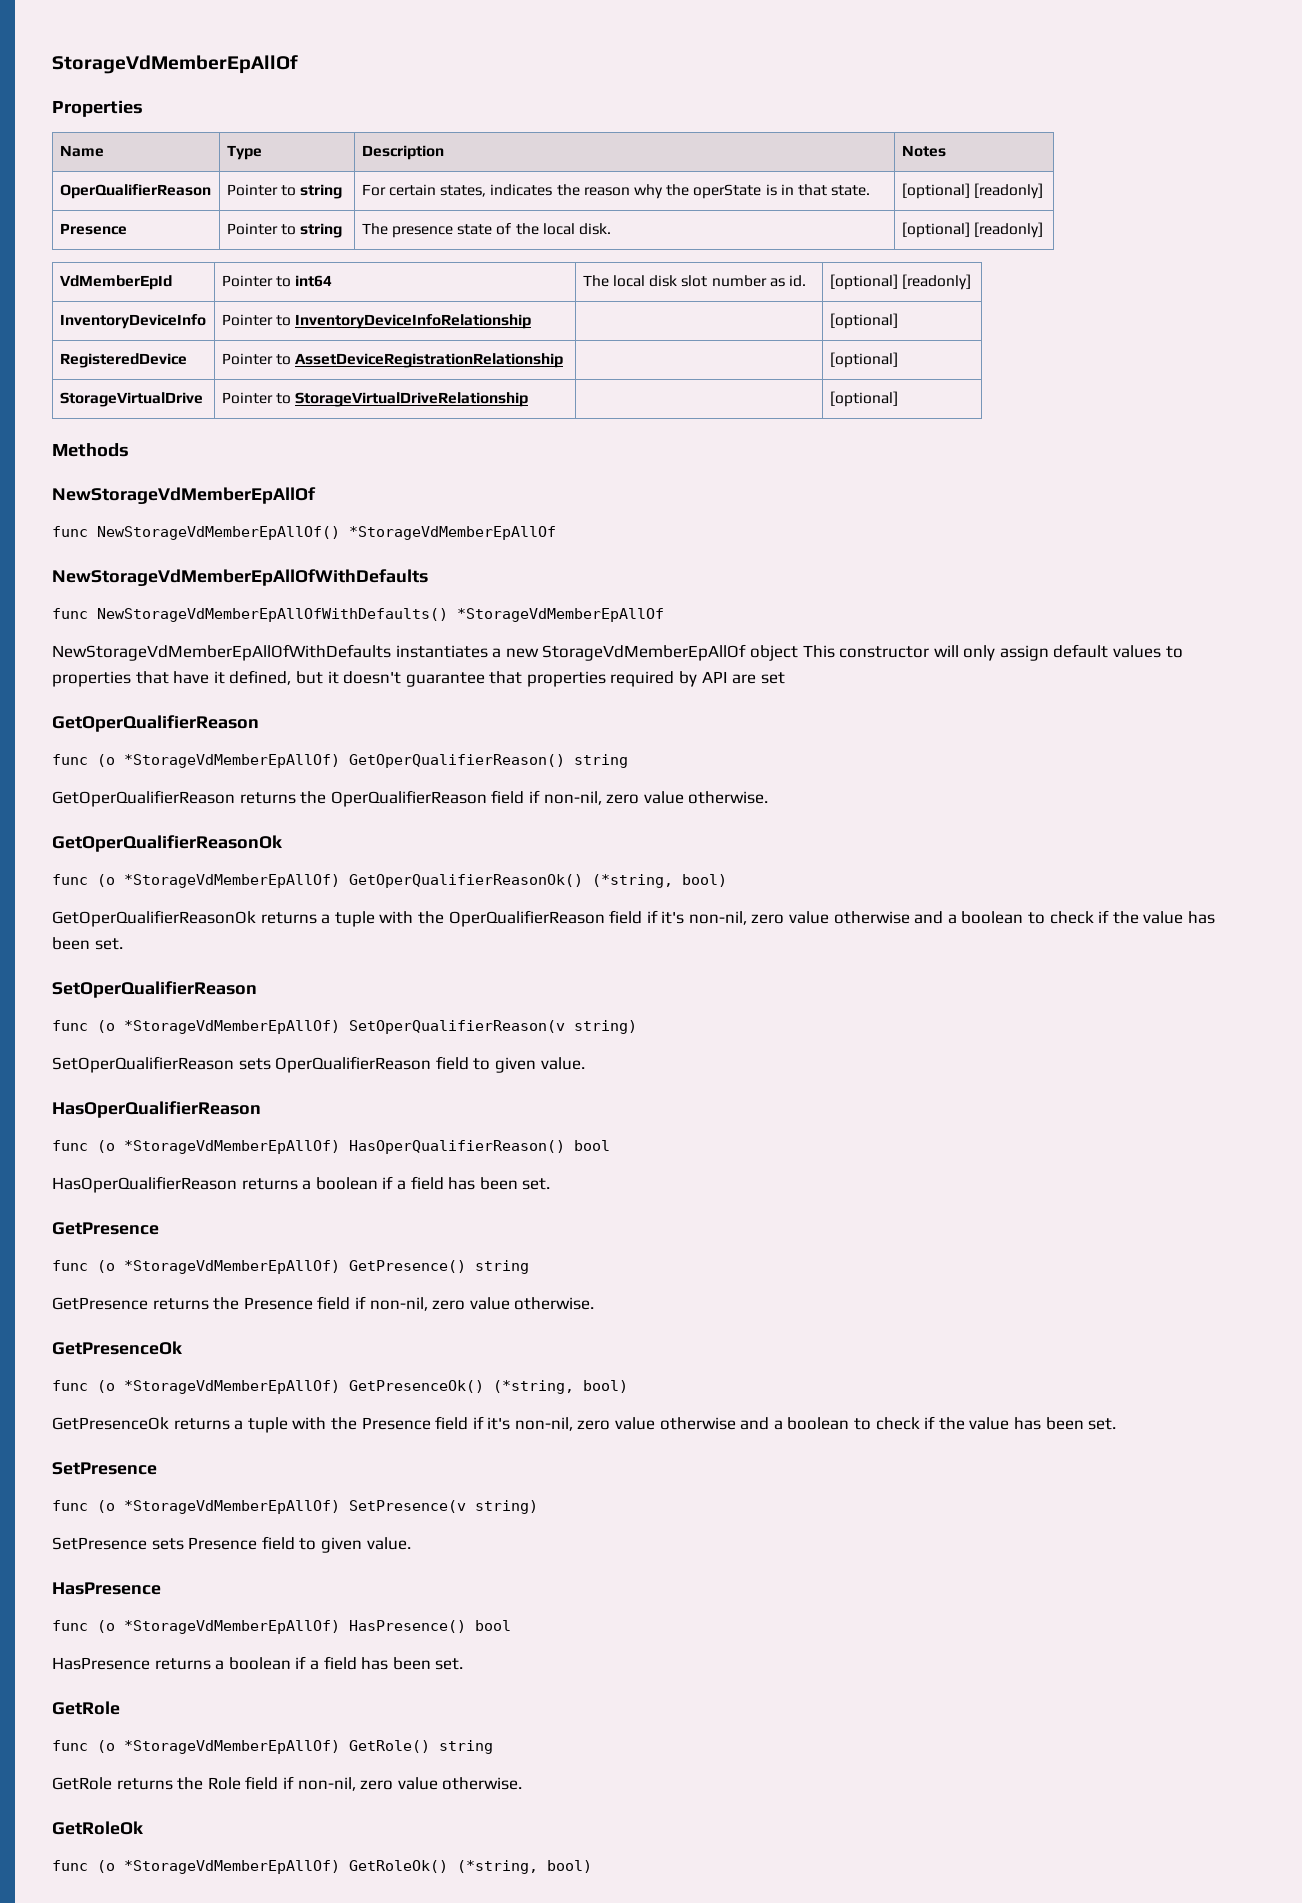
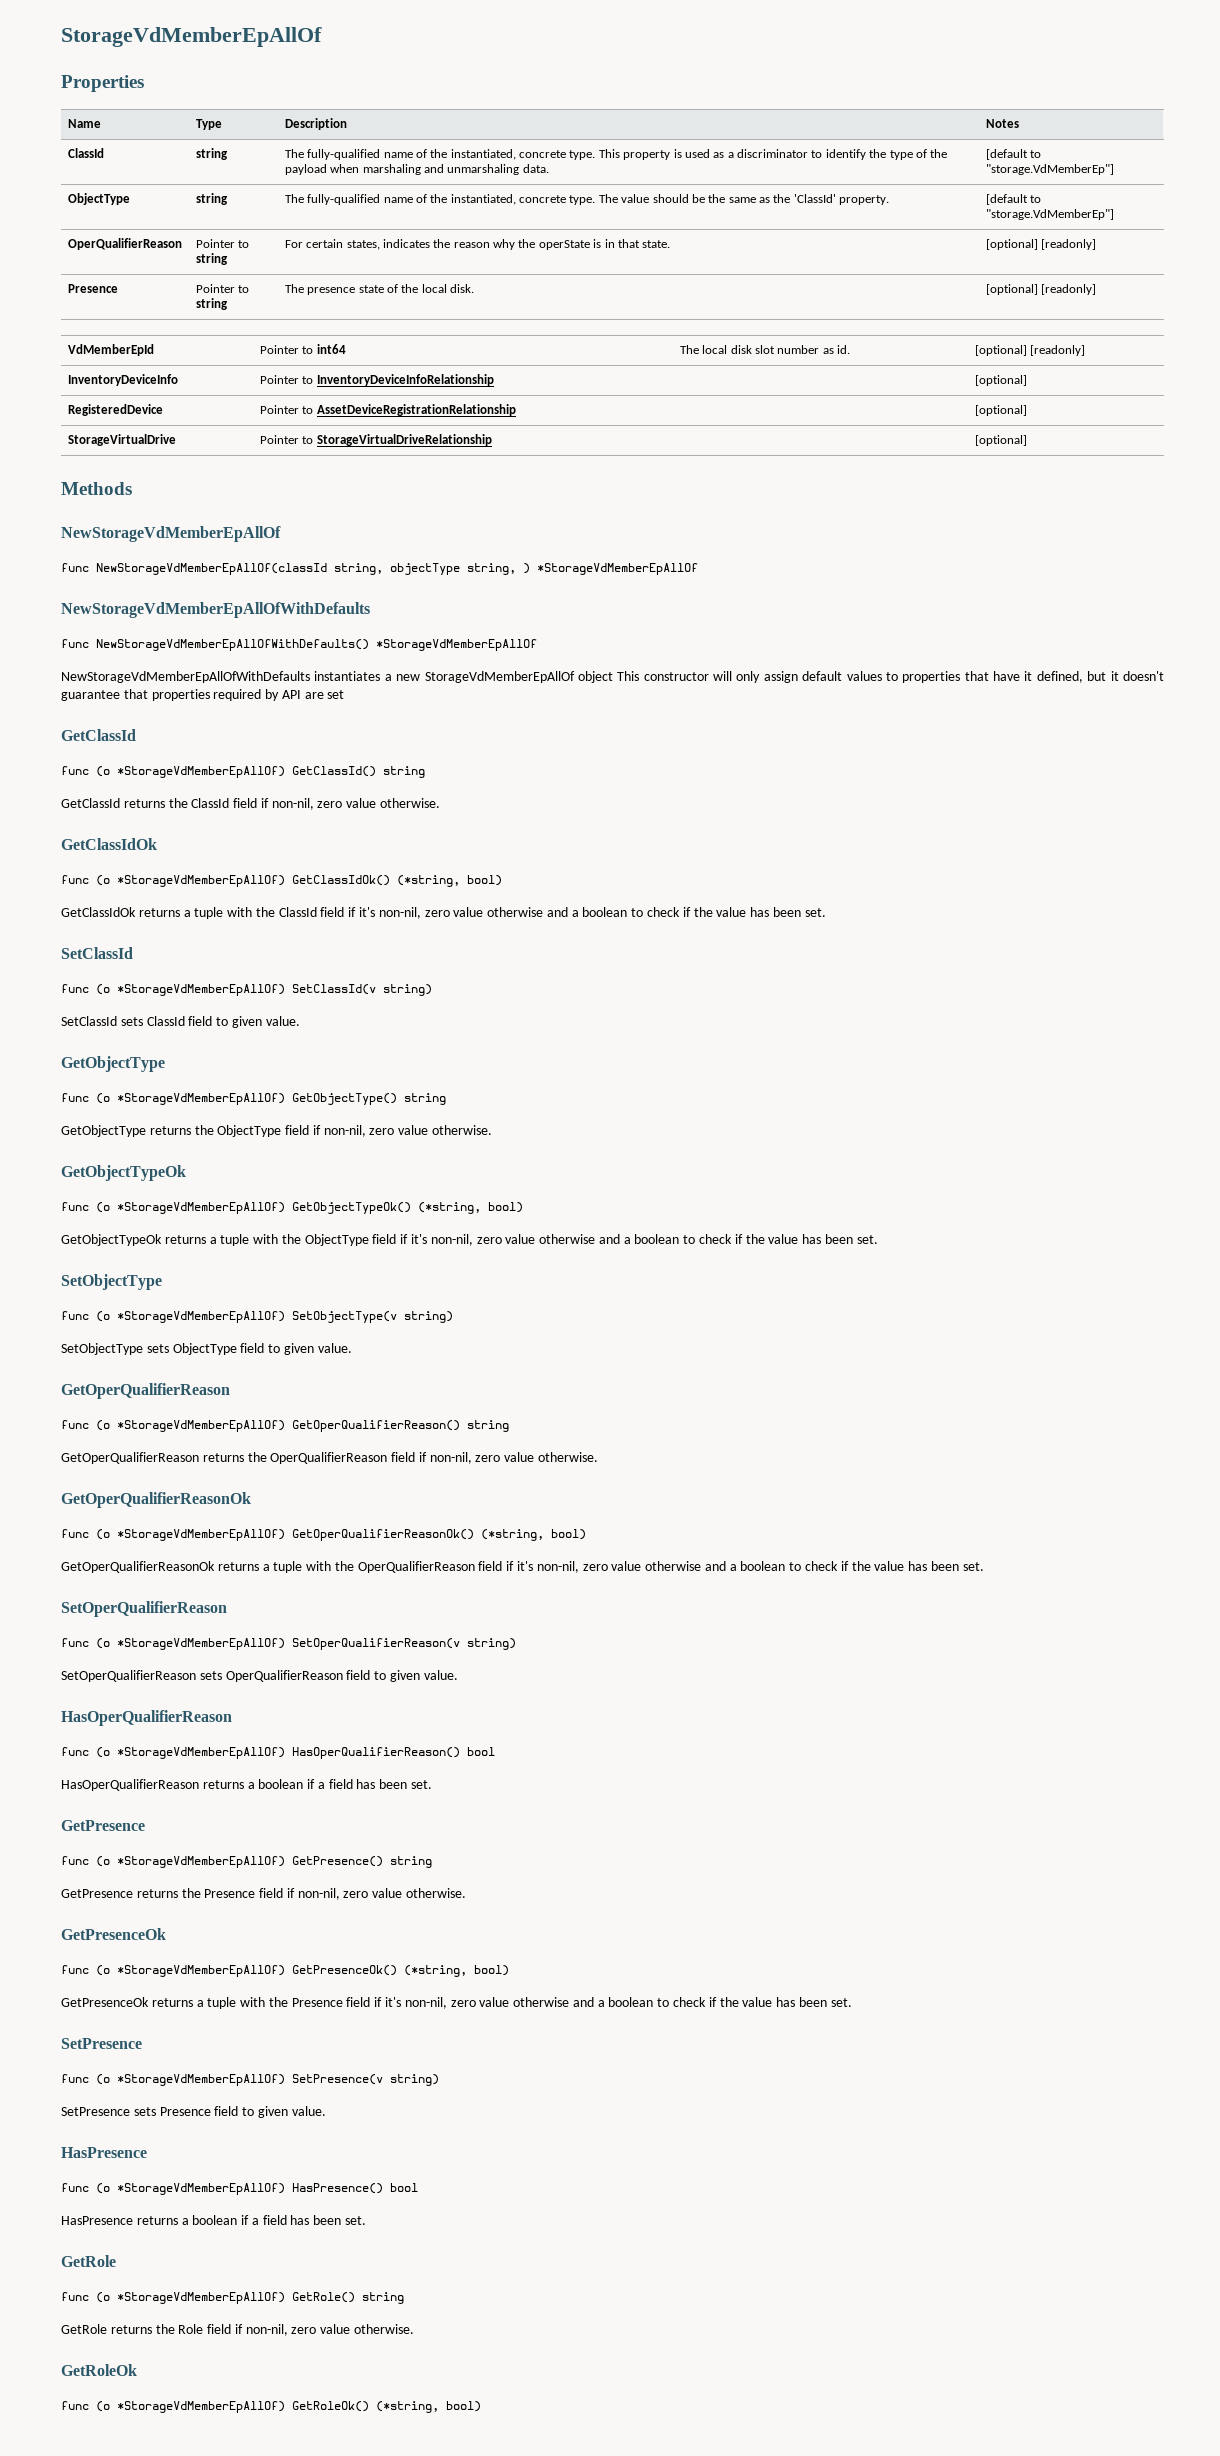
+ ClassId | string | The fully-qualified name of the instantiated, concrete type. This property is used as a discriminator to identify the type of the payload when marshaling and unmarshaling data. | [default to "storage.VdMemberEp"]
+ ObjectType | string | The fully-qualified name of the instantiated, concrete type. The value should be the same as the 'ClassId' property. | [default to "storage.VdMemberEp"]
- func NewStorageVdMemberEpAllOf() *StorageVdMemberEpAllOf
+ func NewStorageVdMemberEpAllOf(classId string, objectType string, ) *StorageVdMemberEpAllOf
  NewStorageVdMemberEpAllOfWithDefaults instantiates a new StorageVdMemberEpAllOf object This constructor will only assign default values to properties that have it defined, but it doesn't guarantee that properties required by API are set
+ GetClassId
+ func (o *StorageVdMemberEpAllOf) GetClassId() string
+ GetClassId returns the ClassId field if non-nil, zero value otherwise.
+ GetClassIdOk
+ func (o *StorageVdMemberEpAllOf) GetClassIdOk() (*string, bool)
+ GetClassIdOk returns a tuple with the ClassId field if it's non-nil, zero value otherwise and a boolean to check if the value has been set.
+ SetClassId
+ func (o *StorageVdMemberEpAllOf) SetClassId(v string)
+ SetClassId sets ClassId field to given value.
+ GetObjectType
+ func (o *StorageVdMemberEpAllOf) GetObjectType() string
+ GetObjectType returns the ObjectType field if non-nil, zero value otherwise.
+ GetObjectTypeOk
+ func (o *StorageVdMemberEpAllOf) GetObjectTypeOk() (*string, bool)
+ GetObjectTypeOk returns a tuple with the ObjectType field if it's non-nil, zero value otherwise and a boolean to check if the value has been set.
+ SetObjectType
+ func (o *StorageVdMemberEpAllOf) SetObjectType(v string)
+ SetObjectType sets ObjectType field to given value.

